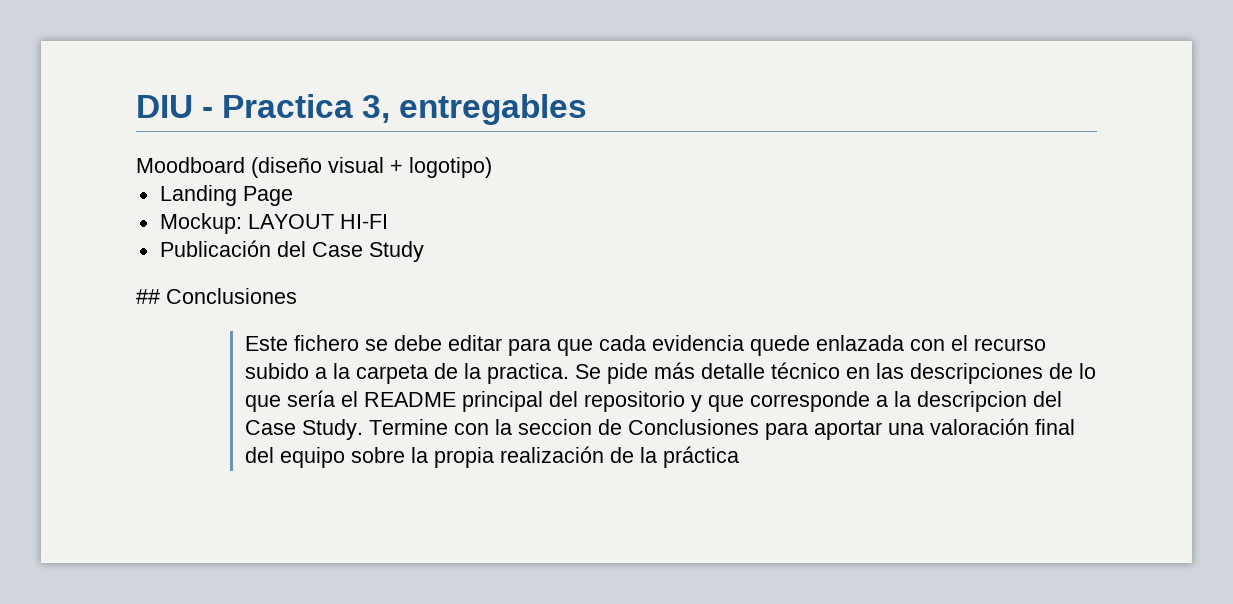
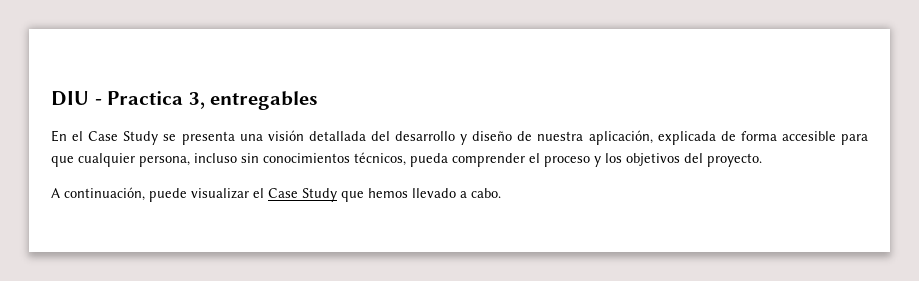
- Moodboard (diseño visual + logotipo)
- Landing Page
- Mockup: LAYOUT HI-FI
- Publicación del Case Study
- ## Conclusiones
- Este fichero se debe editar para que cada evidencia quede enlazada con el recurso subido a la carpeta de la practica. Se pide más detalle técnico en las descripciones de lo que sería el README principal del repositorio y que corresponde a la descripcion del Case Study. Termine con la seccion de Conclusiones para aportar una valoración final del equipo sobre la propia realización de la práctica
+ En el Case Study se presenta una visión detallada del desarrollo y diseño de nuestra aplicación, explicada de forma accesible para que cualquier persona, incluso sin conocimientos técnicos, pueda comprender el proceso y los objetivos del proyecto.
+ A continuación, puede visualizar el Case Study que hemos llevado a cabo.

